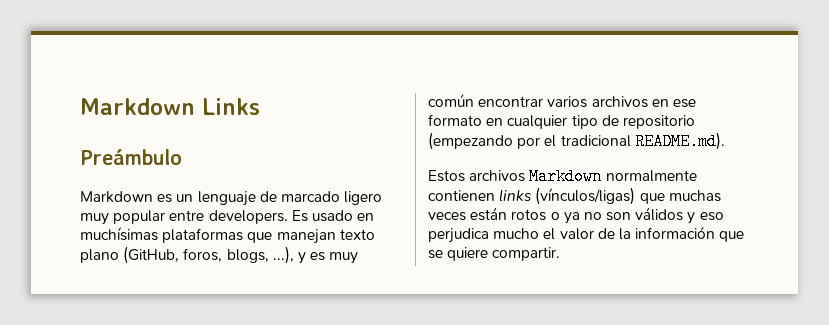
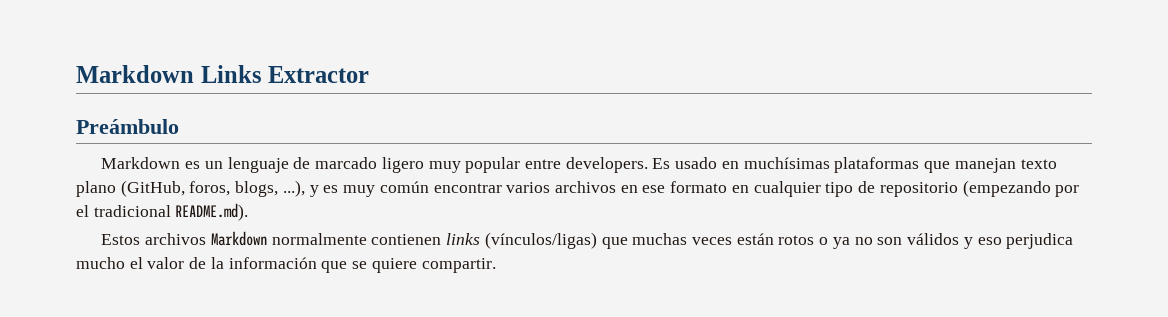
- Markdown Links
+ Markdown Links Extractor

